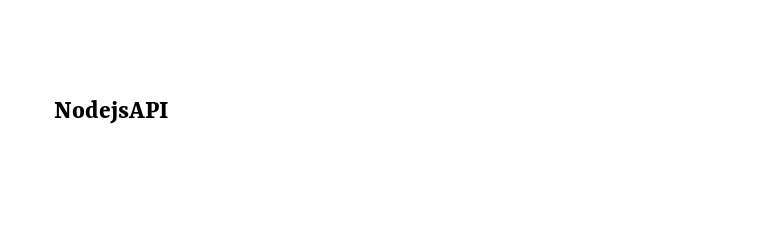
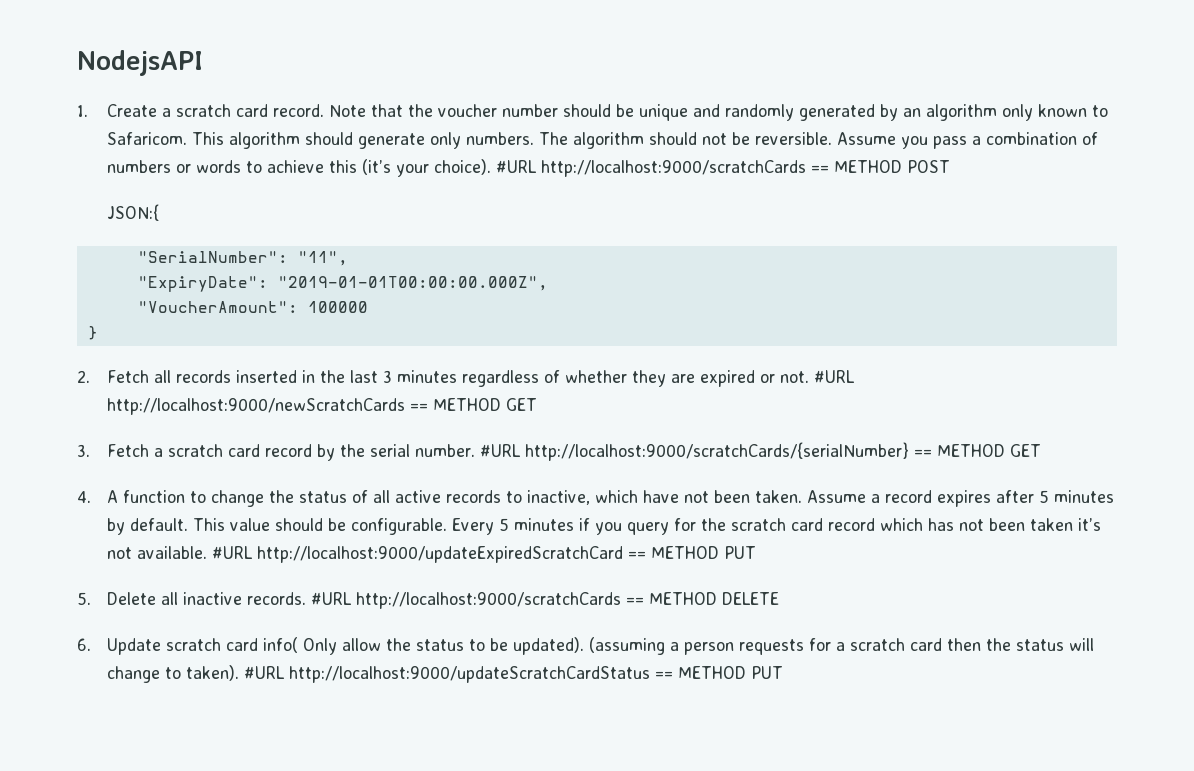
+ 1. Create a scratch card record. Note that the voucher number should be unique and randomly generated by an algorithm only known to Safaricom. This algorithm should generate only numbers. The algorithm should not be reversible. Assume you pass a combination of numbers or words to achieve this (it’s your choice). #URL http://localhost:9000/scratchCards == METHOD POST
+ JSON:{
+ "SerialNumber": "11",
+ "ExpiryDate": "2019-01-01T00:00:00.000Z",
+ "VoucherAmount": 100000
+ }
+ 2. Fetch all records inserted in the last 3 minutes regardless of whether they are expired or not. #URL http://localhost:9000/newScratchCards == METHOD GET
+ 3. Fetch a scratch card record by the serial number. #URL http://localhost:9000/scratchCards/{serialNumber} == METHOD GET
+ 4. A function to change the status of all active records to inactive, which have not been taken. Assume a record expires after 5 minutes by default. This value should be configurable. Every 5 minutes if you query for the scratch card record which has not been taken it’s not available. #URL http://localhost:9000/updateExpiredScratchCard == METHOD PUT
+ 5. Delete all inactive records. #URL http://localhost:9000/scratchCards == METHOD DELETE
+ 6. Update scratch card info( Only allow the status to be updated). (assuming a person requests for a scratch card then the status will change to taken). #URL http://localhost:9000/updateScratchCardStatus == METHOD PUT

